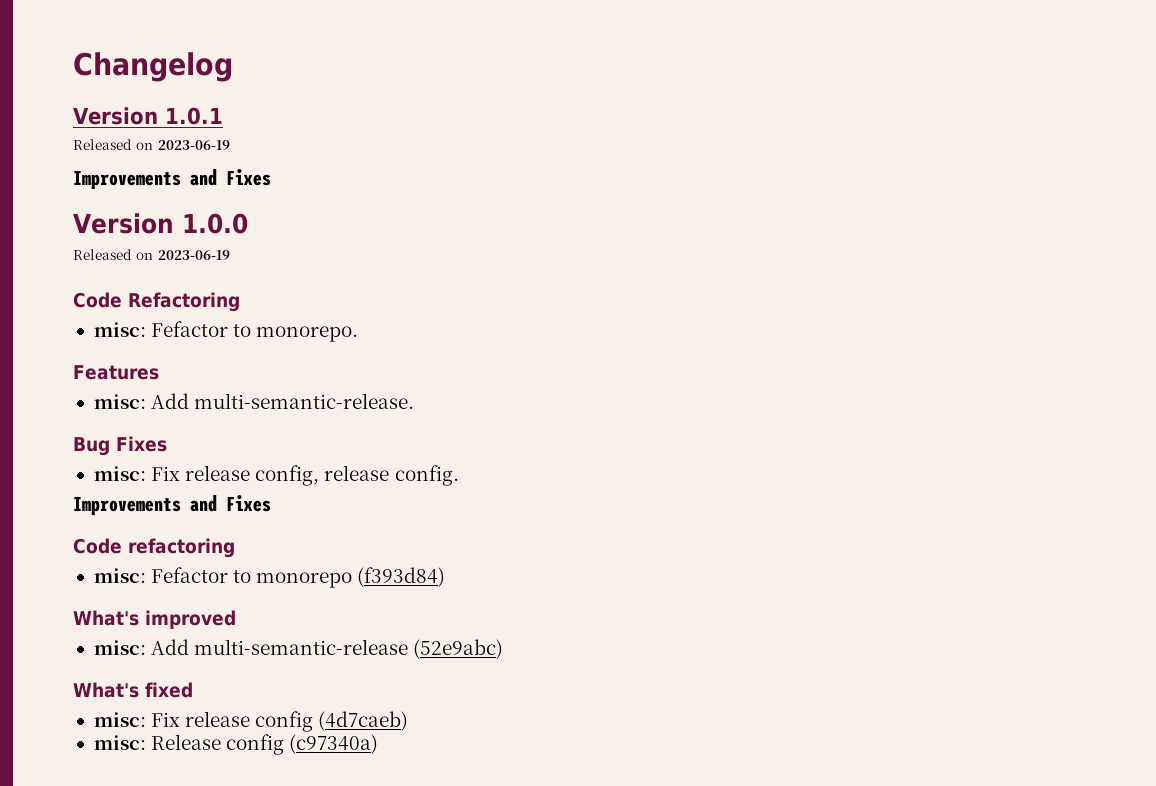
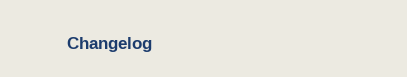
- Version 1.0.1
- Released on 2023-06-19
- Improvements and Fixes
- Version 1.0.0
- Released on 2023-06-19
- Code Refactoring
- misc: Fefactor to monorepo.
- Features
- misc: Add multi-semantic-release.
- Bug Fixes
- misc: Fix release config, release config.
- Improvements and Fixes
- Code refactoring
- misc: Fefactor to monorepo (f393d84)
- What's improved
- misc: Add multi-semantic-release (52e9abc)
- What's fixed
- misc: Fix release config (4d7caeb)
- misc: Release config (c97340a)

